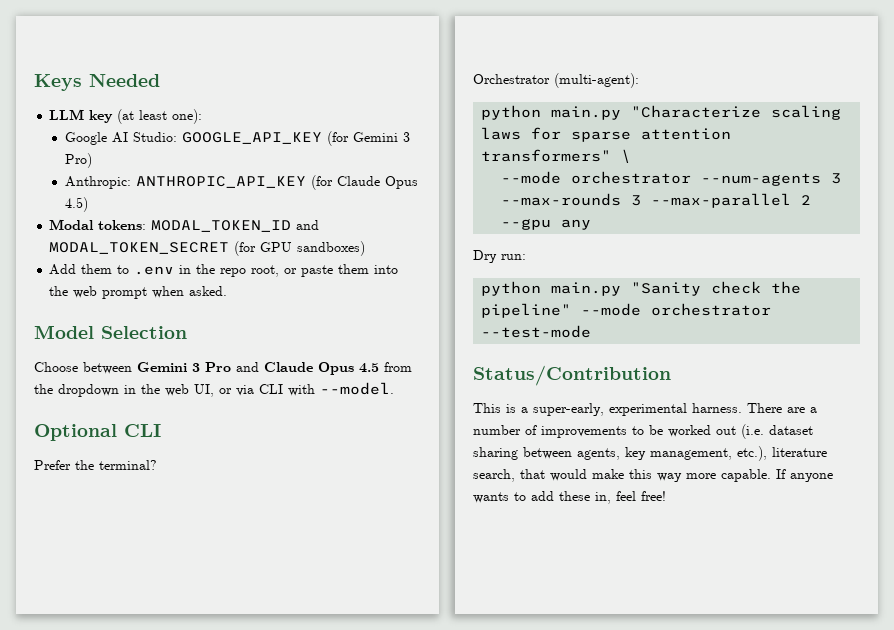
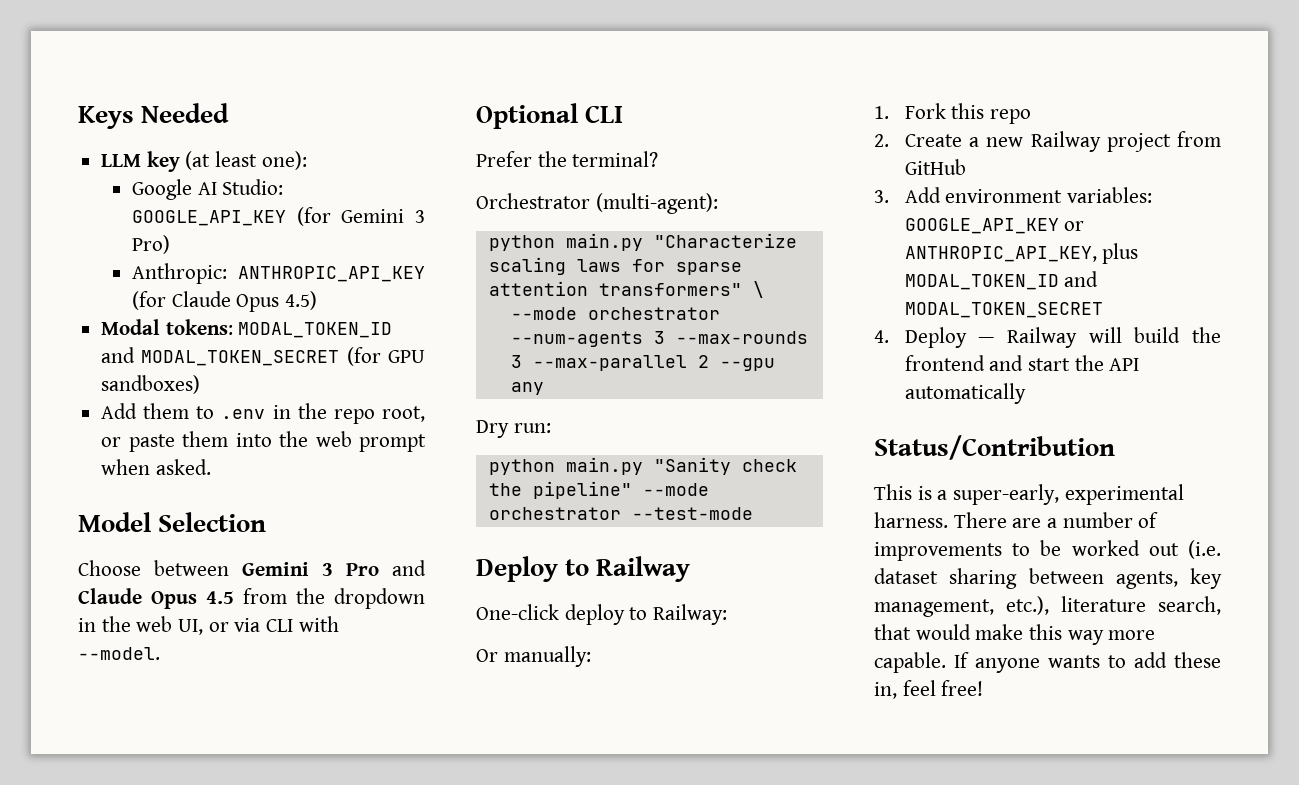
+ Deploy to Railway
+ One-click deploy to Railway:
+ Or manually:
+ 1. Fork this repo
+ 2. Create a new Railway project from GitHub
+ 3. Add environment variables: GOOGLE_API_KEY or ANTHROPIC_API_KEY, plus MODAL_TOKEN_ID and MODAL_TOKEN_SECRET
+ 4. Deploy — Railway will build the frontend and start the API automatically

